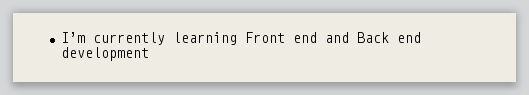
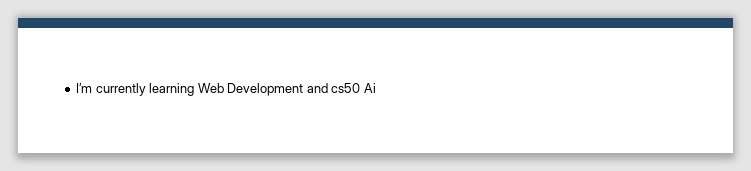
- I’m currently learning Front end and Back end development
+ I’m currently learning Web Development and cs50 Ai

